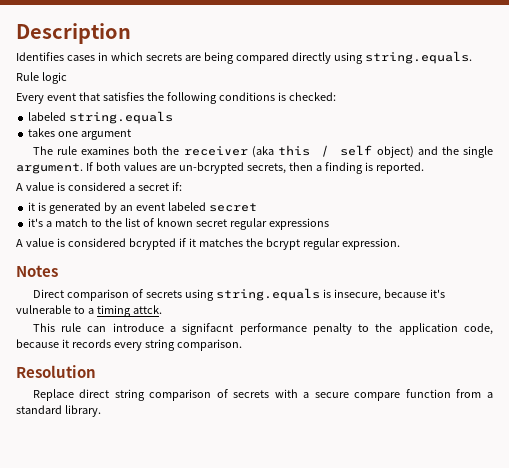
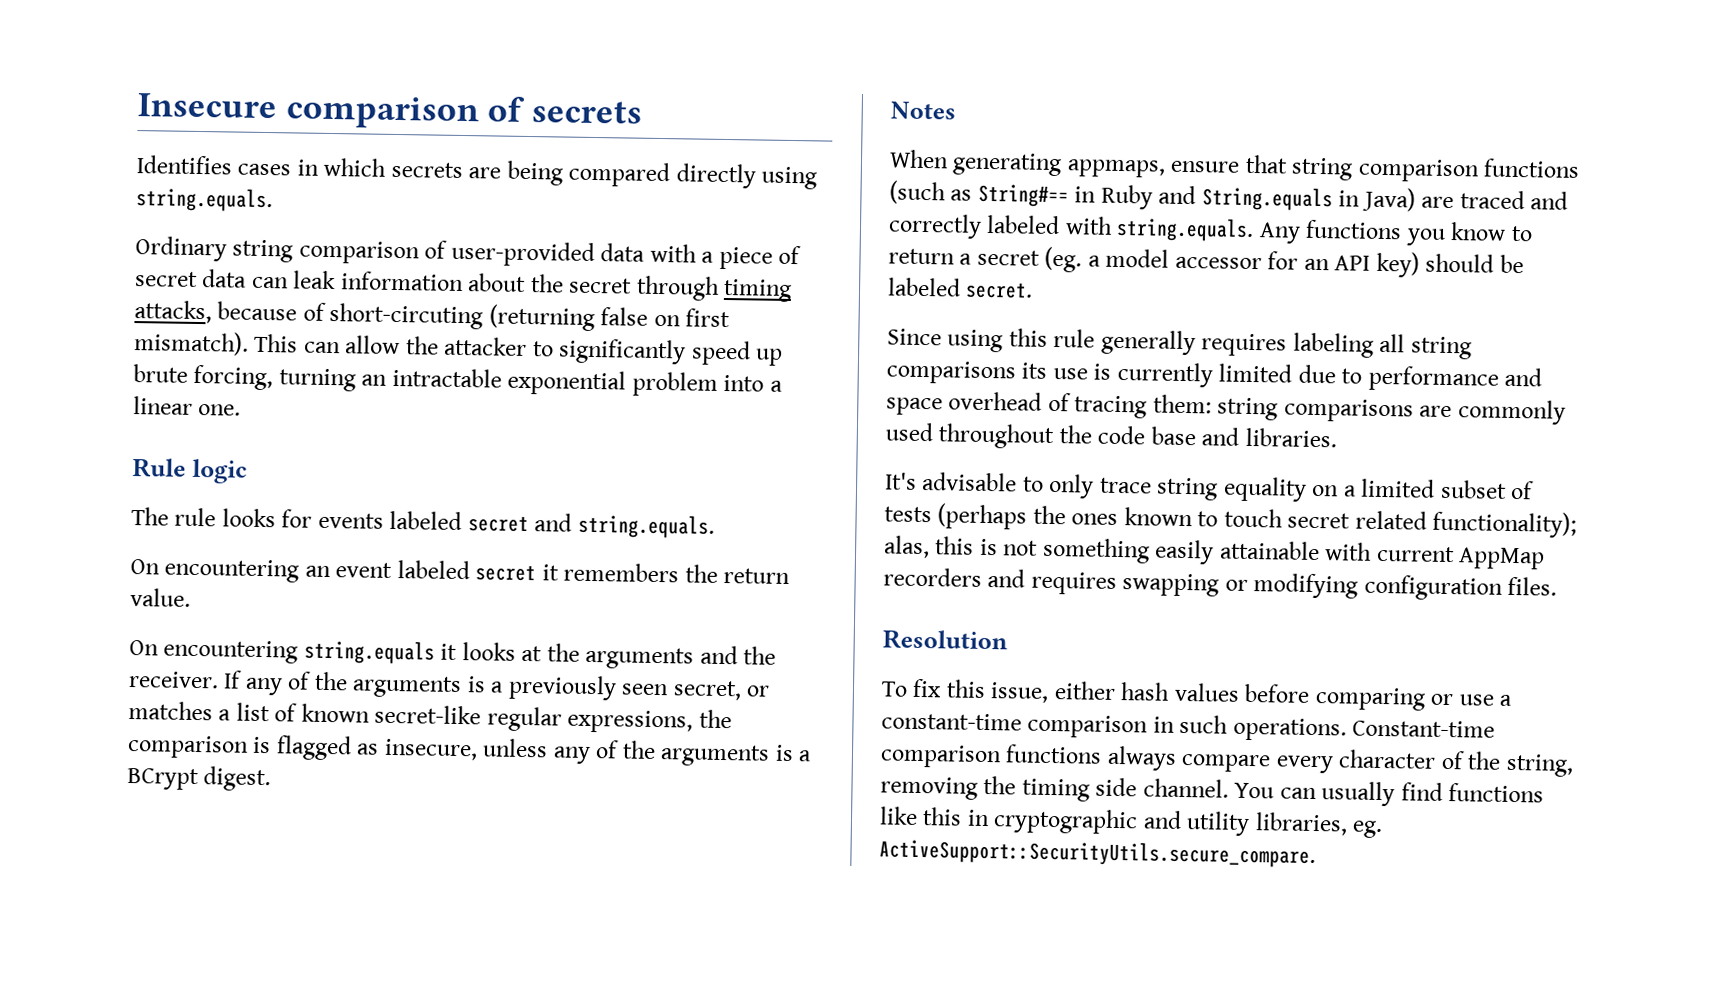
- Description
+ Insecure comparison of secrets
+ Ordinary string comparison of user-provided data with a piece of secret data can leak information about the secret through timing attacks, because of short-circuting (returning false on first mismatch). This can allow the attacker to significantly speed up brute forcing, turning an intractable exponential problem into a linear one.
  Rule logic
- Every event that satisfies the following conditions is checked:
- labeled string.equals
- takes one argument
- The rule examines both the receiver (aka this / self object) and the single argument. If both values are un-bcrypted secrets, then a finding is reported.
- A value is considered a secret if:
- it is generated by an event labeled secret
- it's a match to the list of known secret regular expressions
- A value is considered bcrypted if it matches the bcrypt regular expression.
+ The rule looks for events labeled secret and string.equals.
+ On encountering an event labeled secret it remembers the return value.
+ On encountering string.equals it looks at the arguments and the receiver. If any of the arguments is a previously seen secret, or matches a list of known secret-like regular expressions, the comparison is flagged as insecure, unless any of the arguments is a BCrypt digest.
  Notes
- Direct comparison of secrets using string.equals is insecure, because it's vulnerable to a timing attck.
- This rule can introduce a signifacnt performance penalty to the application code, because it records every string comparison.
+ When generating appmaps, ensure that string comparison functions (such as String#== in Ruby and String.equals in Java) are traced and correctly labeled with string.equals. Any functions you know to return a secret (eg. a model accessor for an API key) should be labeled secret.
+ Since using this rule generally requires labeling all string comparisons its use is currently limited due to performance and space overhead of tracing them: string comparisons are commonly used throughout the code base and libraries.
+ It's advisable to only trace string equality on a limited subset of tests (perhaps the ones known to touch secret related functionality); alas, this is not something easily attainable with current AppMap recorders and requires swapping or modifying configuration files.
  Resolution
- Replace direct string comparison of secrets with a secure compare function from a standard library.
+ To fix this issue, either hash values before comparing or use a constant-time comparison in such operations. Constant-time comparison functions always compare every character of the string, removing the timing side channel. You can usually find functions like this in cryptographic and utility libraries, eg. ActiveSupport::SecurityUtils.secure_compare.

